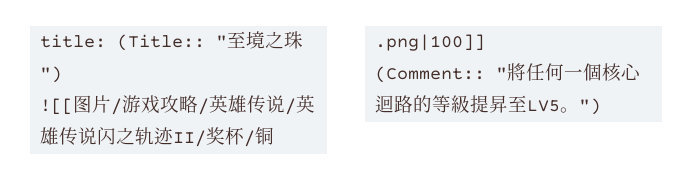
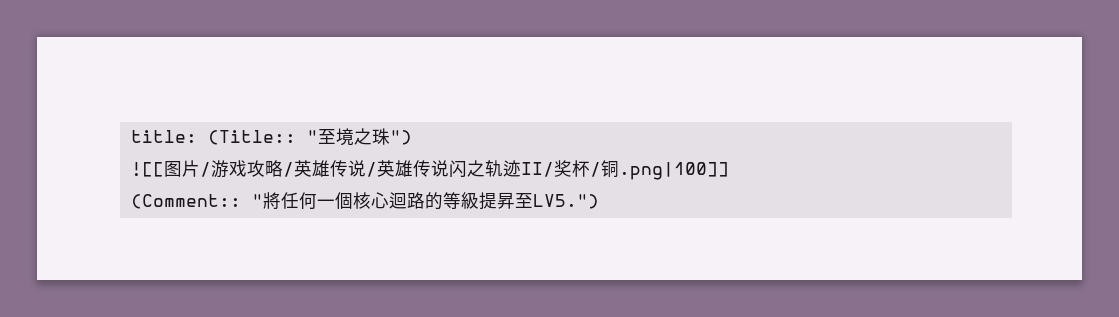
- (Comment:: "將任何一個核心迴路的等級提昇至LV5。")
+ (Comment:: "將任何一個核心迴路的等級提昇至LV5.")

